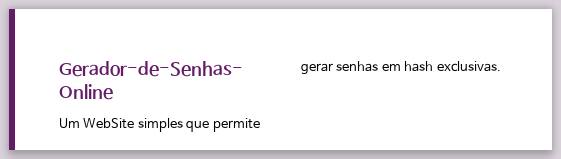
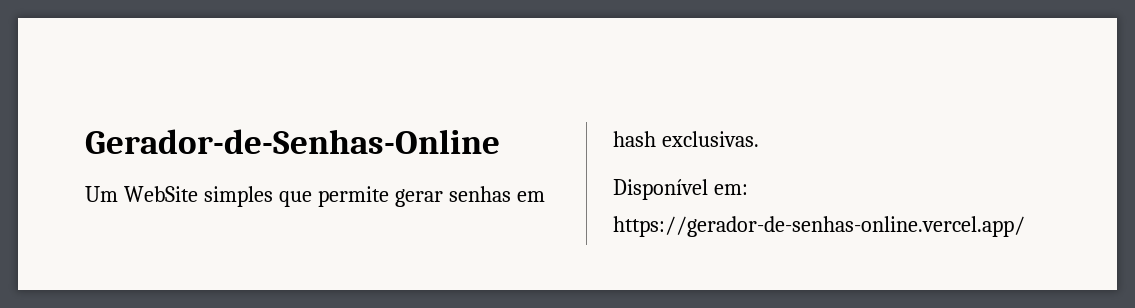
+ Disponível em: https://gerador-de-senhas-online.vercel.app/

